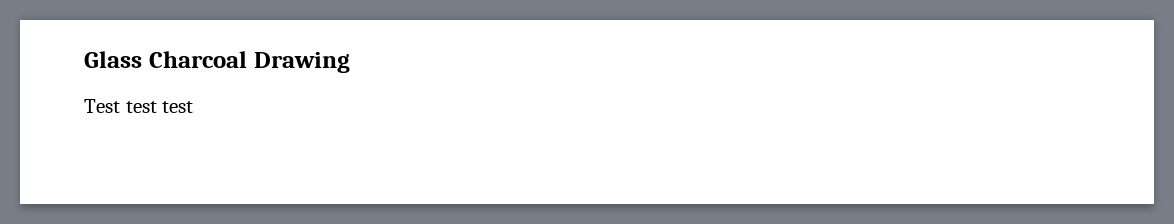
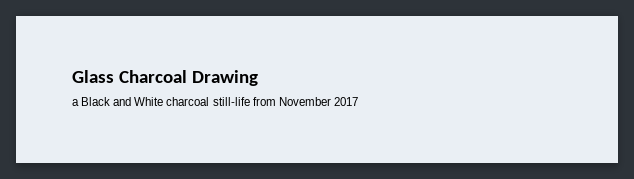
- Test test test
+ a Black and White charcoal still-life from November 2017

